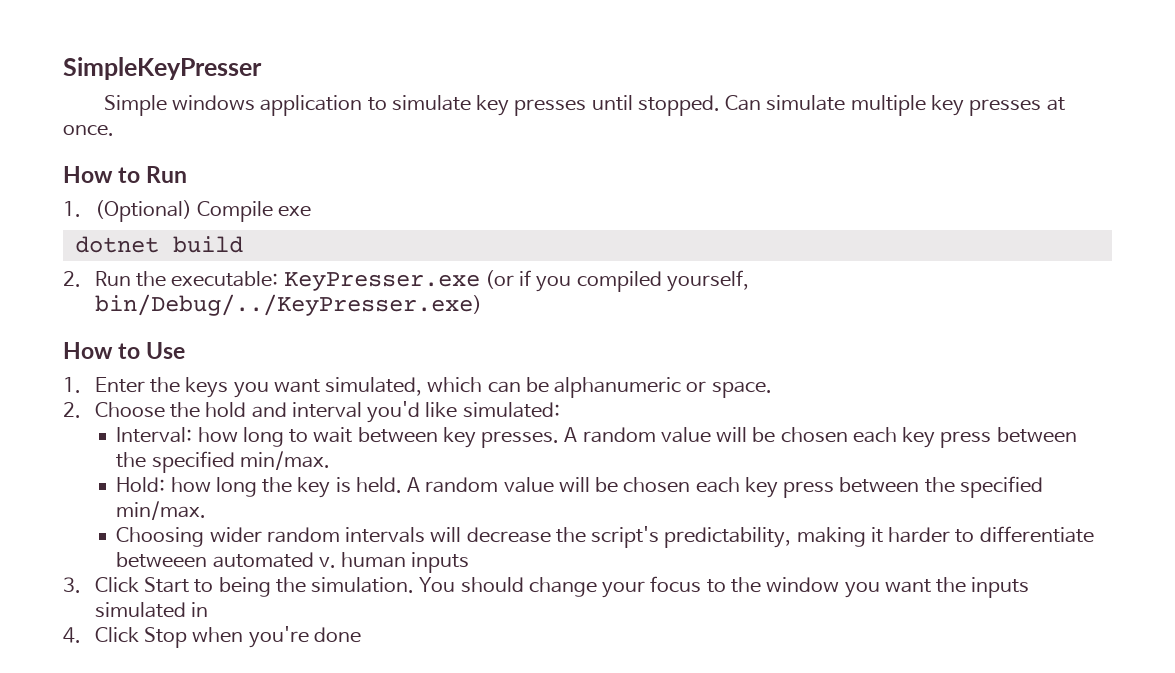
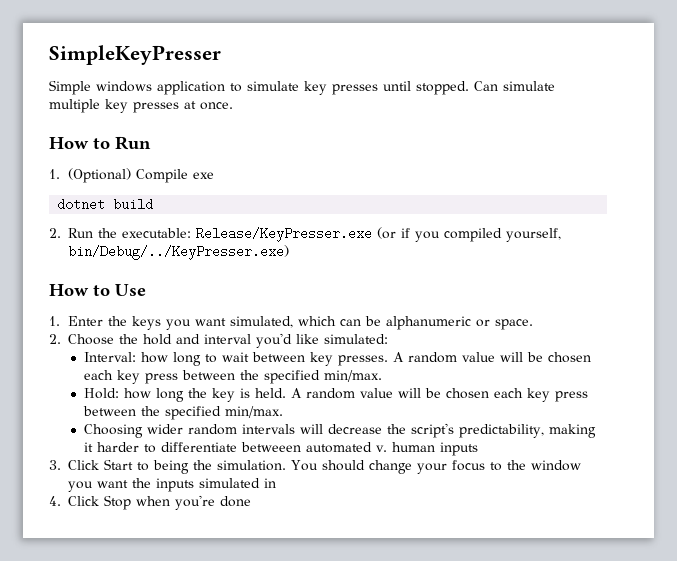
- 2. Run the executable: KeyPresser.exe (or if you compiled yourself, bin/Debug/../KeyPresser.exe)
+ 2. Run the executable: Release/KeyPresser.exe (or if you compiled yourself, bin/Debug/../KeyPresser.exe)

